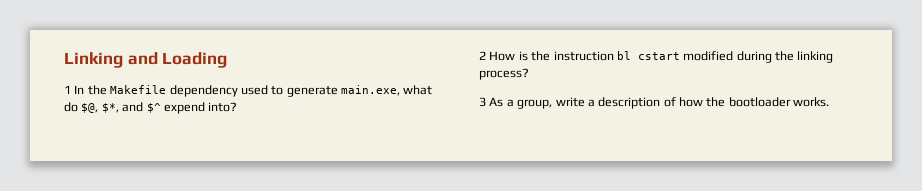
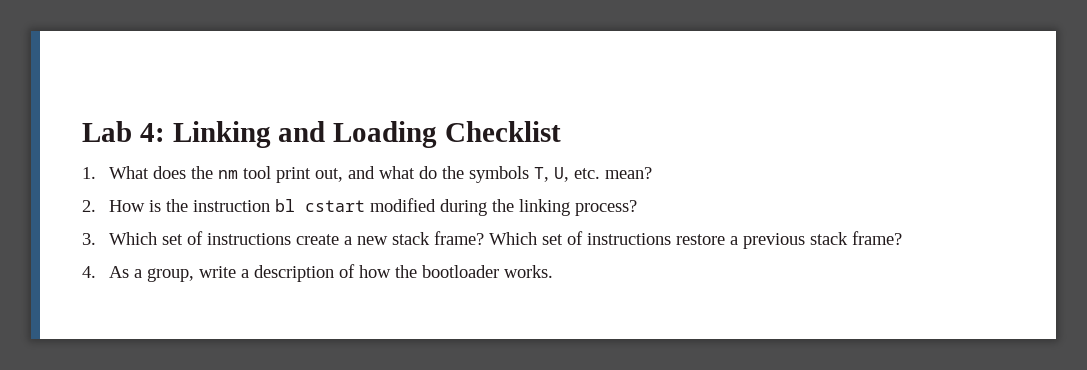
- Linking and Loading
- 1 In the Makefile dependency used to generate main.exe, what do $@, $*, and $^ expend into?
- 2 How is the instruction bl cstart modified during the linking process?
+ Lab 4: Linking and Loading Checklist
+ 1. What does the nm tool print out, and what do the symbols T, U, etc. mean?
+ 2. How is the instruction bl cstart modified during the linking process?
- 3 As a group, write a description of how the bootloader works.
+ 3. Which set of instructions create a new stack frame? Which set of instructions restore a previous stack frame?
+ 4. As a group, write a description of how the bootloader works.

